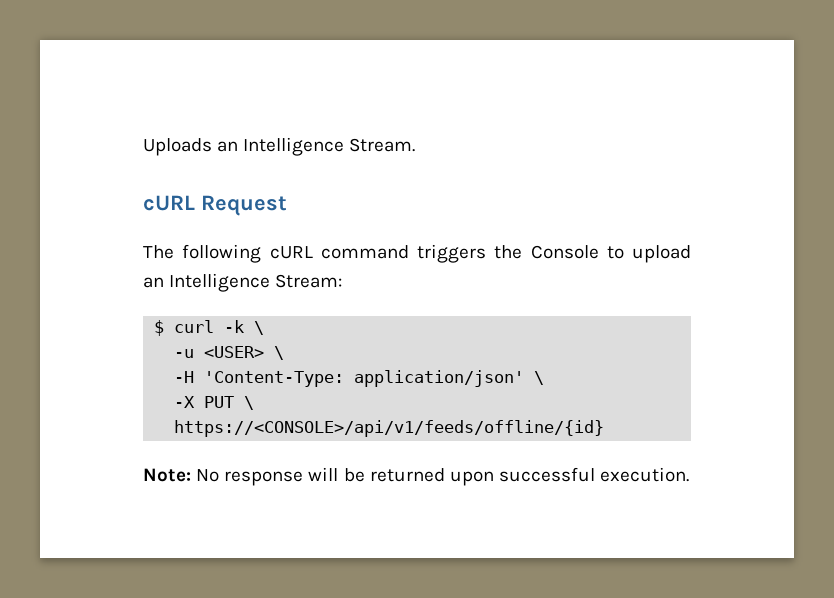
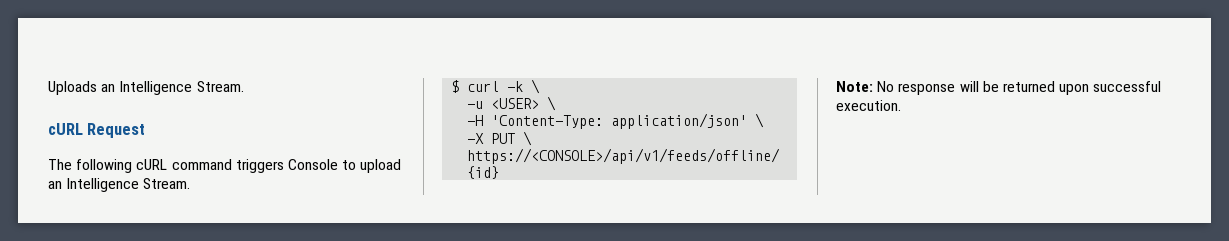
- The following cURL command triggers the Console to upload an Intelligence Stream:
+ The following cURL command triggers Console to upload an Intelligence Stream.

